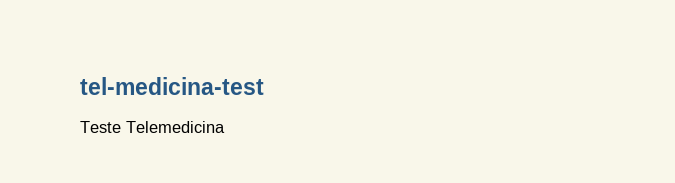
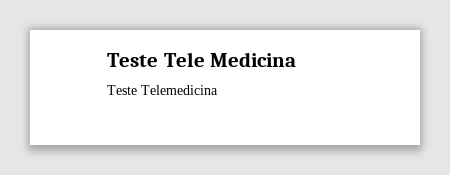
- tel-medicina-test
+ Teste Tele Medicina

